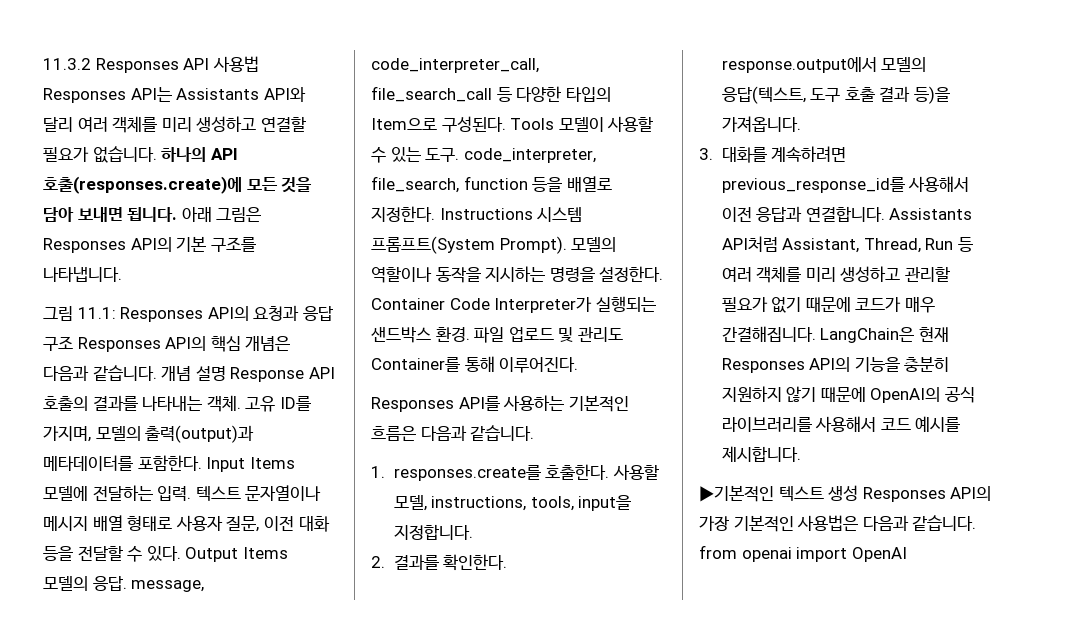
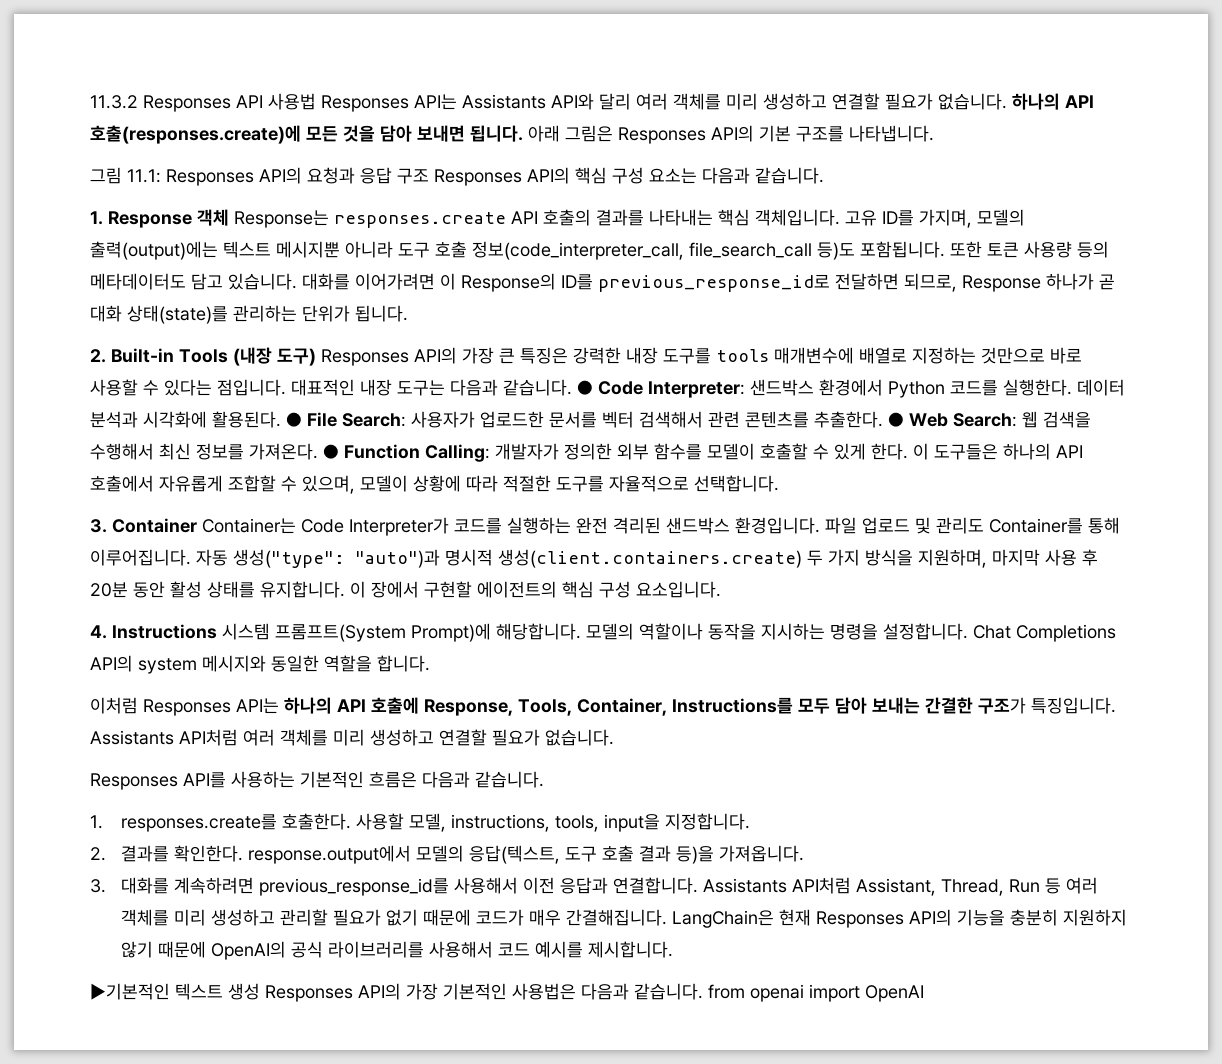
- 그림 11.1: Responses API의 요청과 응답 구조 Responses API의 핵심 개념은 다음과 같습니다. 개념 설명 Response API 호출의 결과를 나타내는 객체.
+ 그림 11.1: Responses API의 요청과 응답 구조 Responses API의 핵심 구성 요소는 다음과 같습니다.
+ 1. Response 객체 Response는 responses.create API 호출의 결과를 나타내는 핵심 객체입니다.
- 고유 ID를 가지며, 모델의 출력(output)과 메타데이터를 포함한다. Input Items 모델에 전달하는 입력. 텍스트 문자열이나 메시지 배열 형태로 사용자 질문, 이전 대화 등을 전달할 수 있다. Output Items 모델의 응답. message, code_interpreter_call, file_search_call 등 다양한 타입의 Item으로 구성된다. Tools 모델이 사용할 수 있는 도구. code_interpreter, file_search, function 등을 배열로 지정한다. Instructions 시스템 프롬프트(System Prompt). 모델의 역할이나 동작을 지시하는 명령을 설정한다. Container Code Interpreter가 실행되는 샌드박스 환경.
+ 고유 ID를 가지며, 모델의 출력(output)에는 텍스트 메시지뿐 아니라 도구 호출 정보(code_interpreter_call, file_search_call 등)도 포함됩니다. 또한 토큰 사용량 등의 메타데이터도 담고 있습니다. 대화를 이어가려면 이 Response의 ID를 previous_response_id로 전달하면 되므로, Response 하나가 곧 대화 상태(state)를 관리하는 단위가 됩니다.
+ 2. Built-in Tools (내장 도구) Responses API의 가장 큰 특징은 강력한 내장 도구를 tools 매개변수에 배열로 지정하는 것만으로 바로 사용할 수 있다는 점입니다. 대표적인 내장 도구는 다음과 같습니다. ● Code Interpreter: 샌드박스 환경에서 Python 코드를 실행한다. 데이터 분석과 시각화에 활용된다. ● File Search: 사용자가 업로드한 문서를 벡터 검색해서 관련 콘텐츠를 추출한다. ● Web Search: 웹 검색을 수행해서 최신 정보를 가져온다. ● Function Calling: 개발자가 정의한 외부 함수를 모델이 호출할 수 있게 한다. 이 도구들은 하나의 API 호출에서 자유롭게 조합할 수 있으며, 모델이 상황에 따라 적절한 도구를 자율적으로 선택합니다.
+ 3. Container Container는 Code Interpreter가 코드를 실행하는 완전 격리된 샌드박스 환경입니다.
- 파일 업로드 및 관리도 Container를 통해 이루어진다.
+ 파일 업로드 및 관리도 Container를 통해 이루어집니다. 자동 생성("type": "auto")과 명시적 생성(client.containers.create) 두 가지 방식을 지원하며, 마지막 사용 후 20분 동안 활성 상태를 유지합니다. 이 장에서 구현할 에이전트의 핵심 구성 요소입니다.
+ 4. Instructions 시스템 프롬프트(System Prompt)에 해당합니다. 모델의 역할이나 동작을 지시하는 명령을 설정합니다. Chat Completions API의 system 메시지와 동일한 역할을 합니다.
+ 이처럼 Responses API는 하나의 API 호출에 Response, Tools, Container, Instructions를 모두 담아 보내는 간결한 구조가 특징입니다. Assistants API처럼 여러 객체를 미리 생성하고 연결할 필요가 없습니다.

